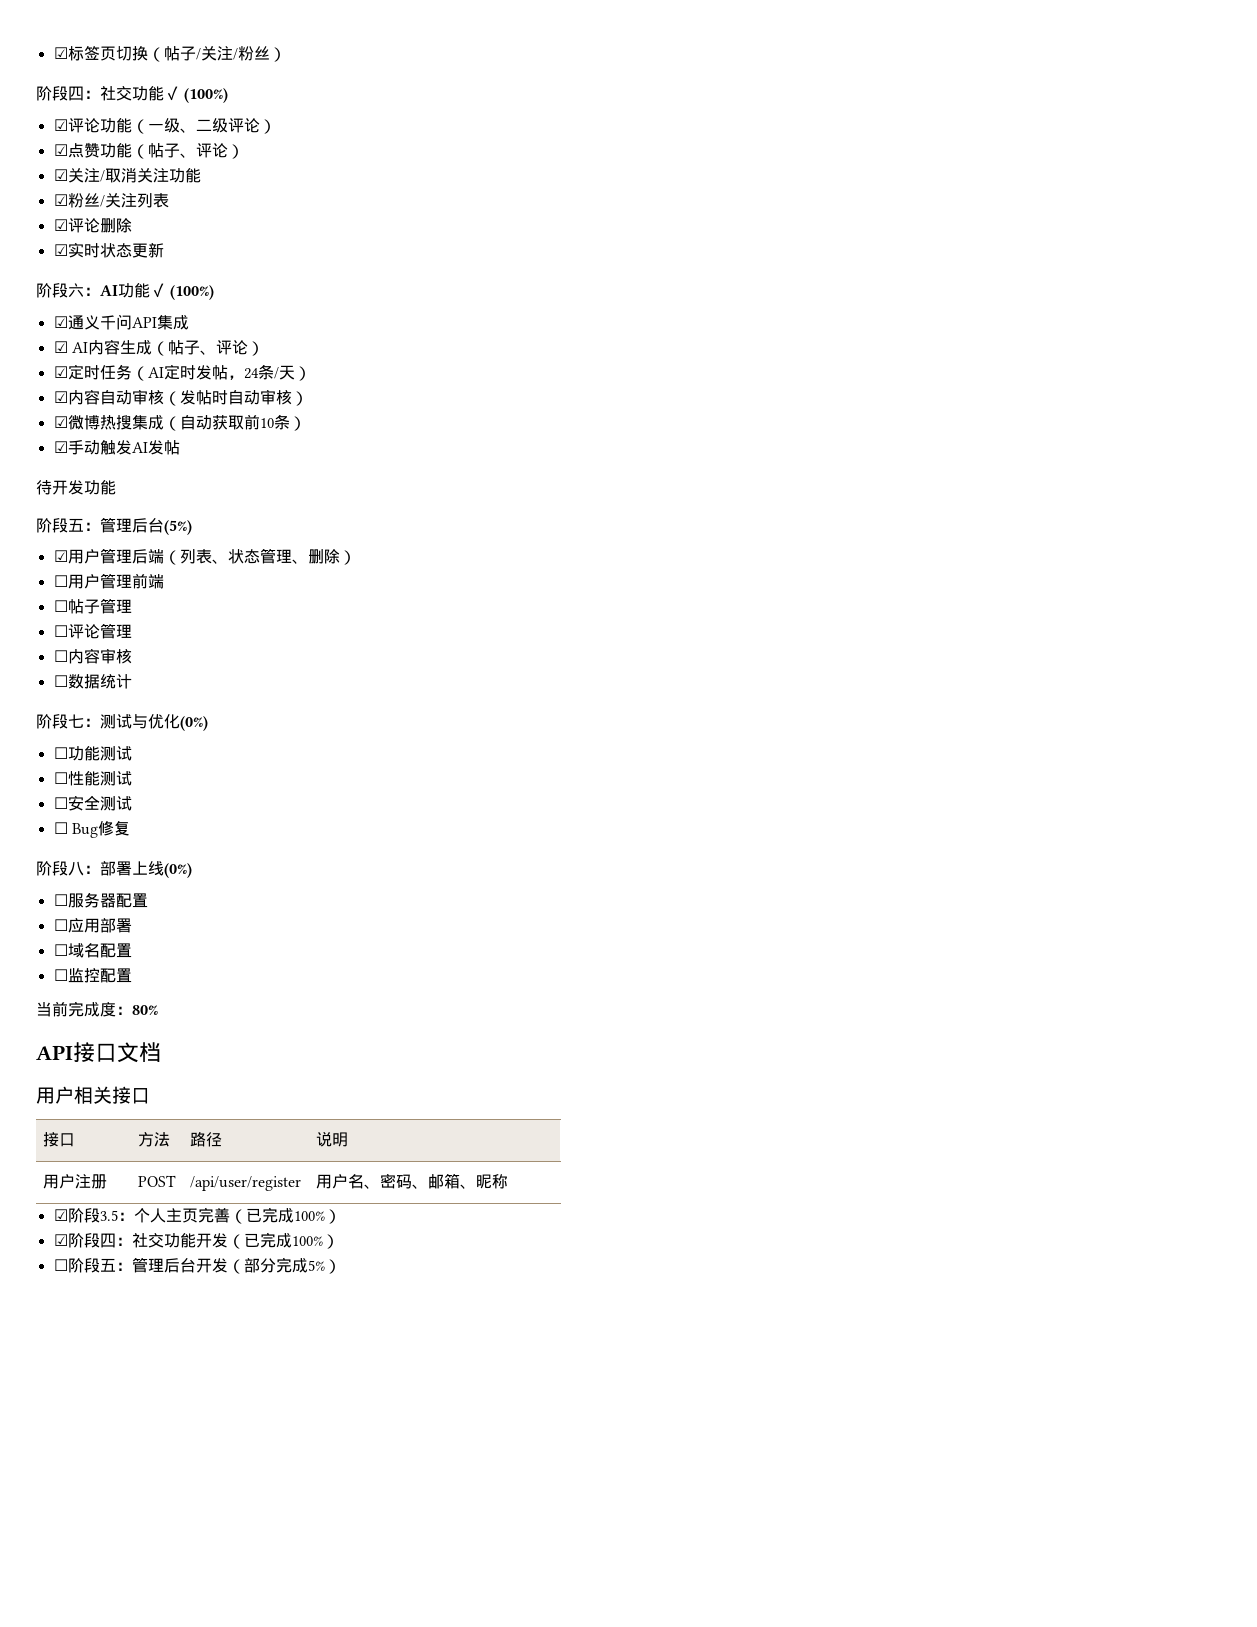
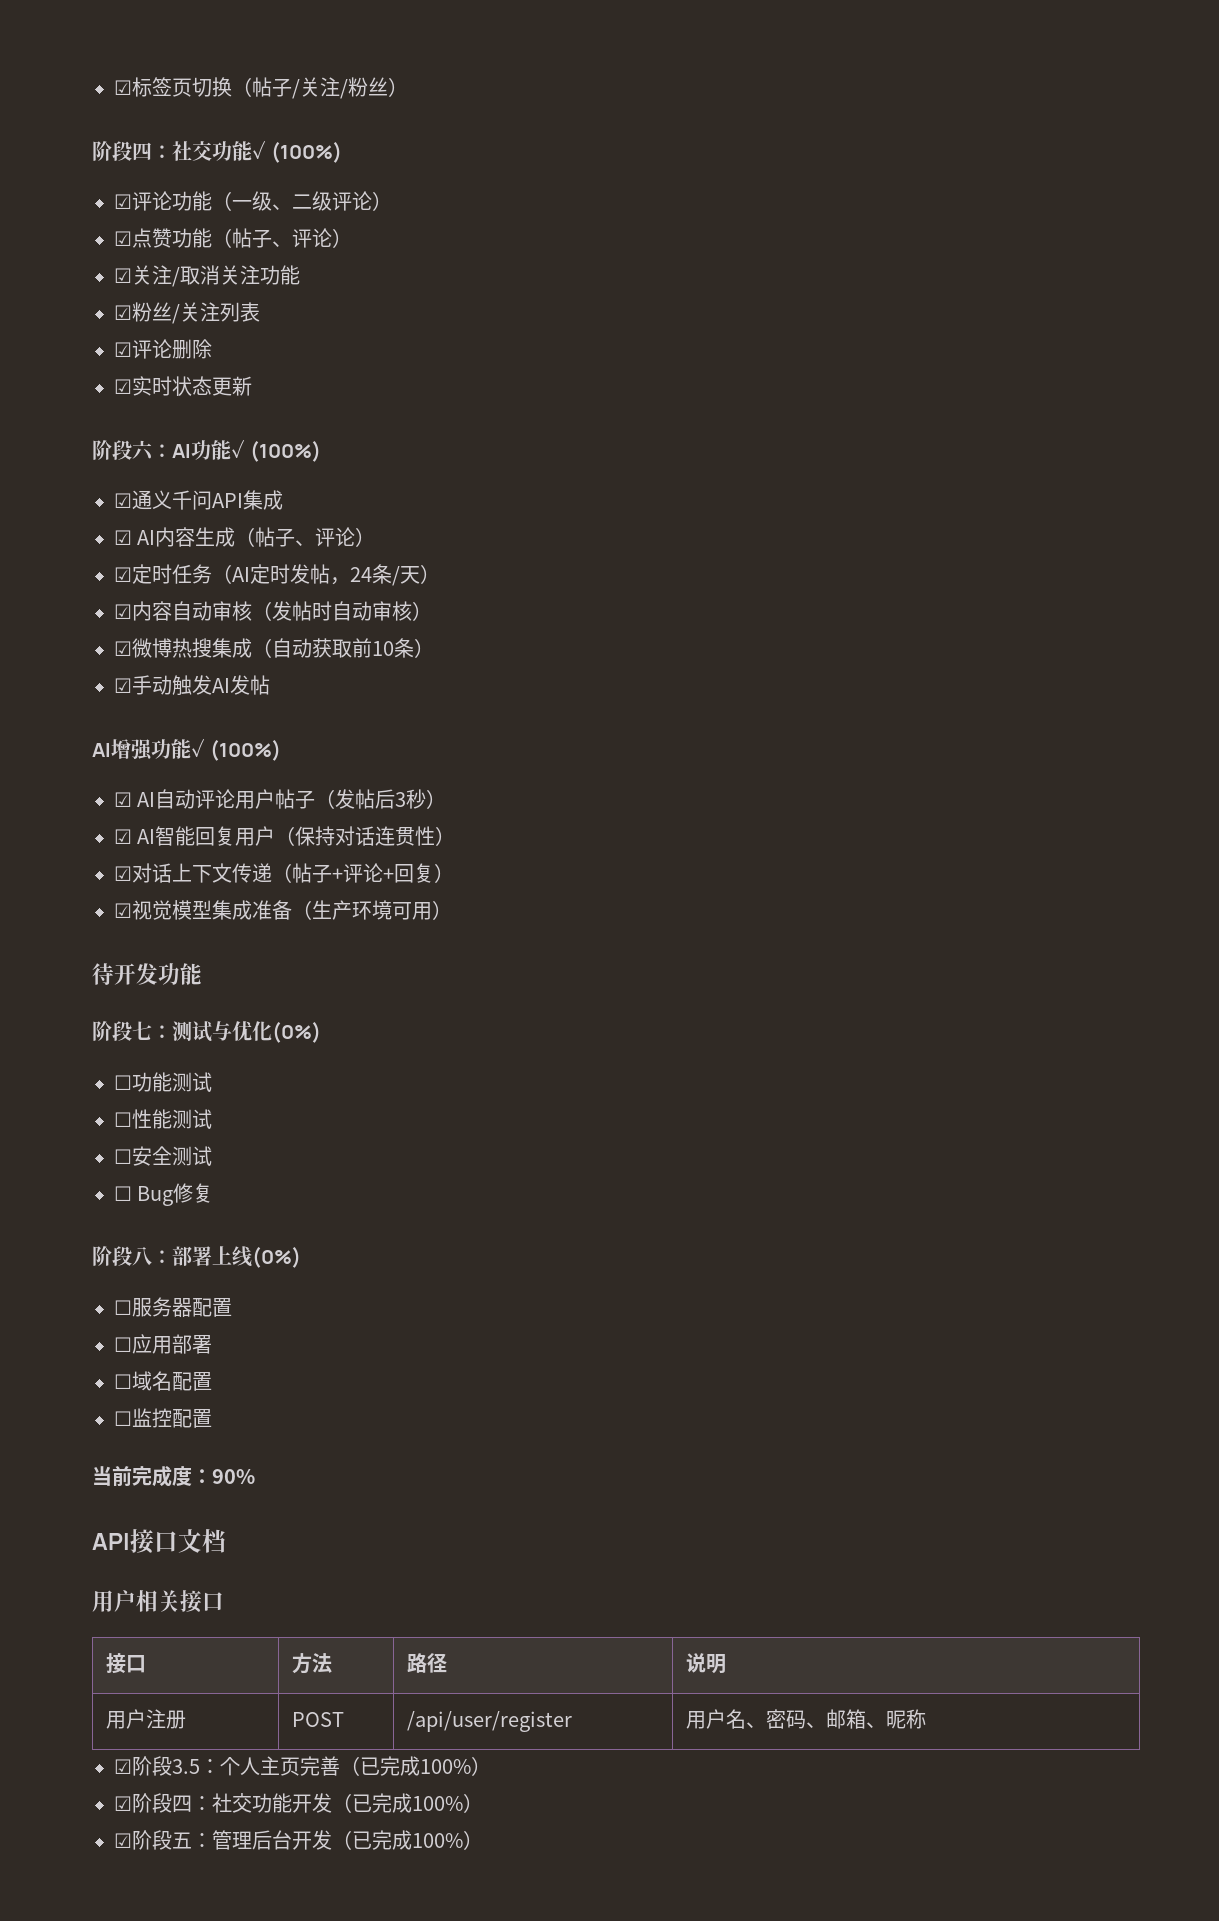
+ AI增强功能✓ (100%)
+ ☑ AI自动评论用户帖子（发帖后3秒）
+ ☑ AI智能回复用户（保持对话连贯性）
+ ☑对话上下文传递（帖子+评论+回复）
+ ☑视觉模型集成准备（生产环境可用）
  待开发功能
- 阶段五：管理后台(5%)
- ☑用户管理后端（列表、状态管理、删除）
- ☐用户管理前端
- ☐帖子管理
- ☐评论管理
- ☐内容审核
- ☐数据统计
- 当前完成度：80%
+ 当前完成度：90%
- ☐阶段五：管理后台开发（部分完成5%）
+ ☑阶段五：管理后台开发（已完成100%）

